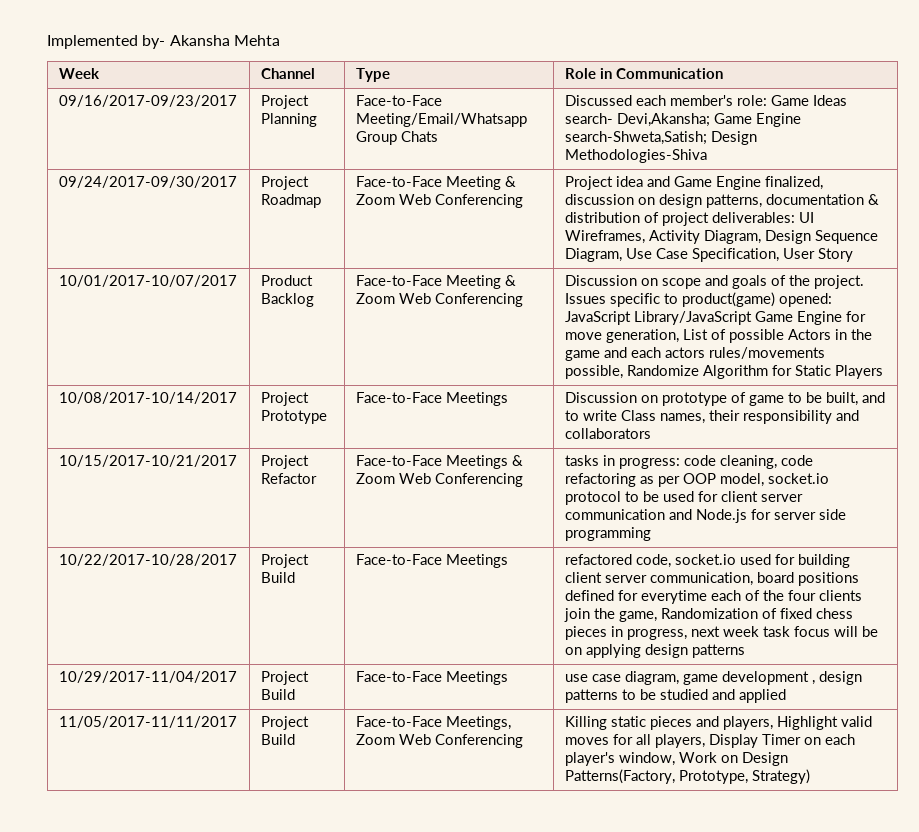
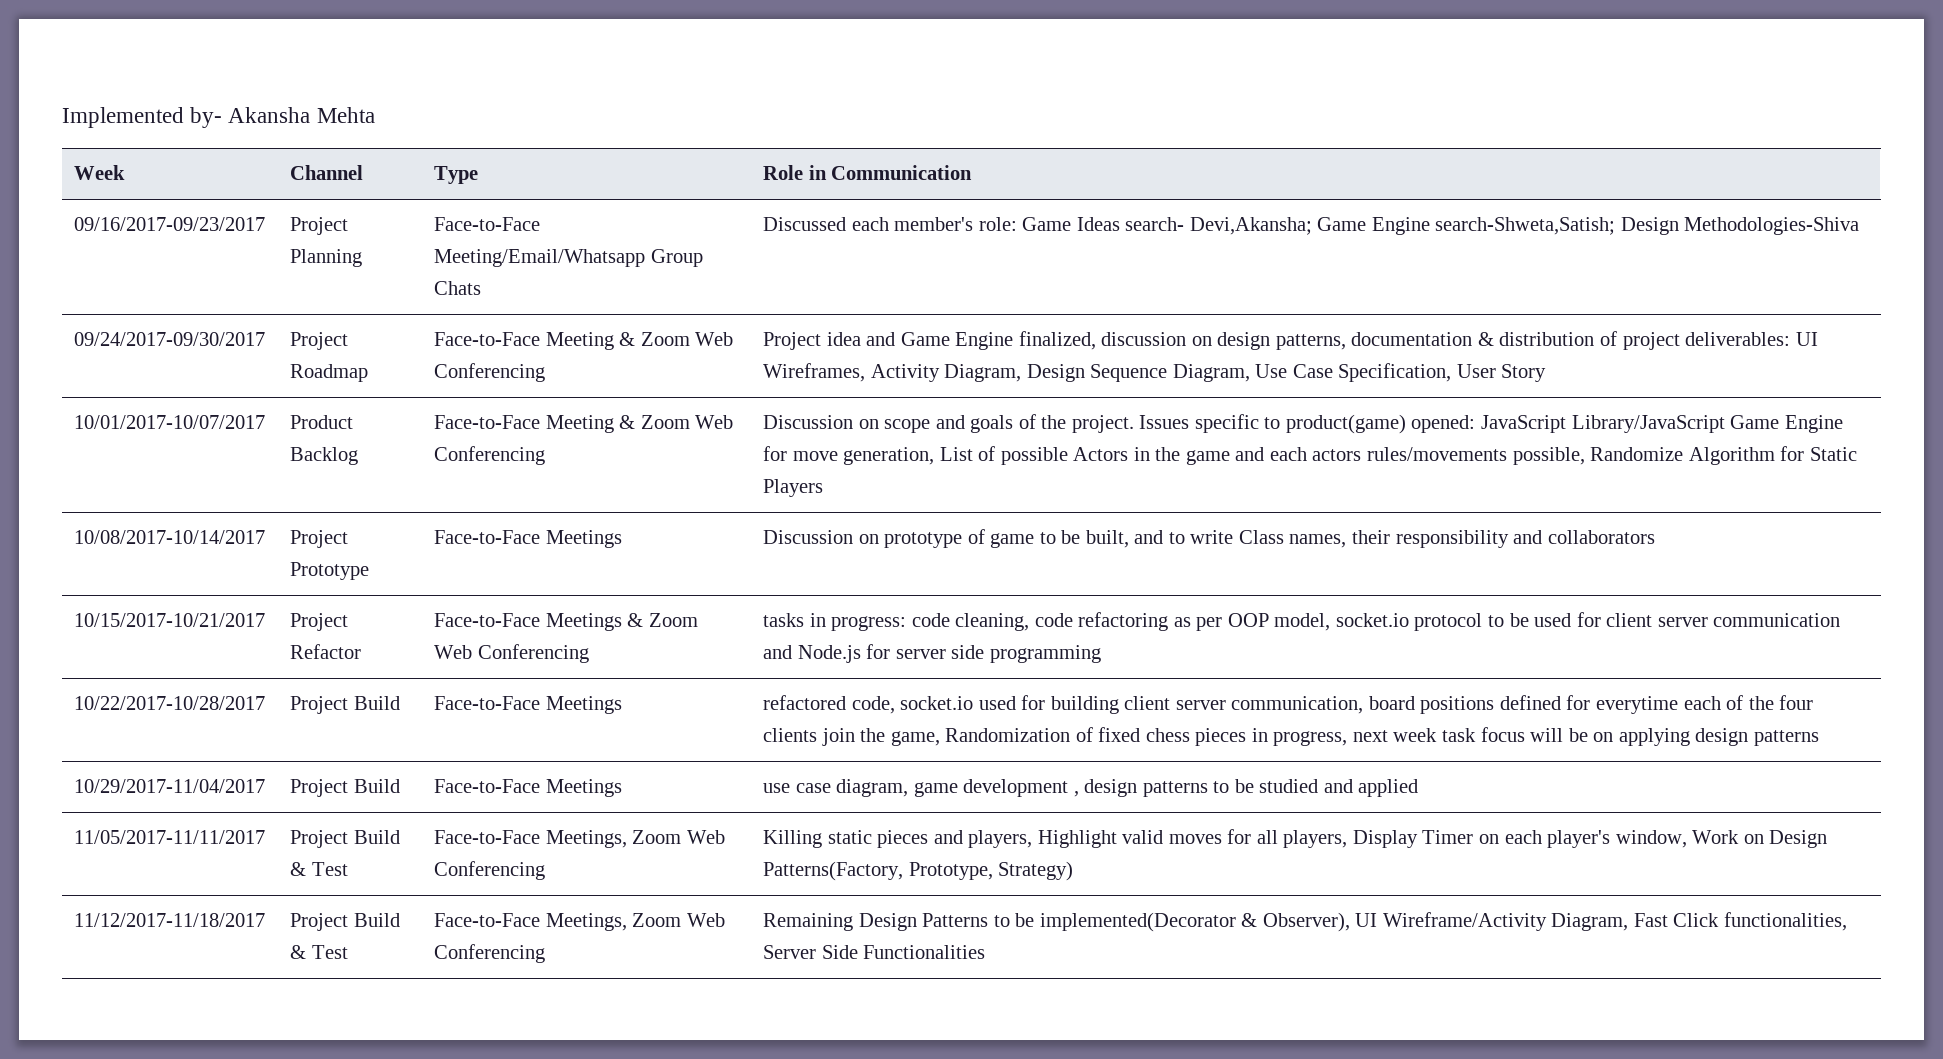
- 11/05/2017-11/11/2017 | Project Build | Face-to-Face Meetings, Zoom Web Conferencing | Killing static pieces and players, Highlight valid moves for all players, Display Timer on each player's window, Work on Design Patterns(Factory, Prototype, Strategy)
+ 11/05/2017-11/11/2017 | Project Build & Test | Face-to-Face Meetings, Zoom Web Conferencing | Killing static pieces and players, Highlight valid moves for all players, Display Timer on each player's window, Work on Design Patterns(Factory, Prototype, Strategy)
+ 11/12/2017-11/18/2017 | Project Build & Test | Face-to-Face Meetings, Zoom Web Conferencing | Remaining Design Patterns to be implemented(Decorator & Observer), UI Wireframe/Activity Diagram, Fast Click functionalities, Server Side Functionalities

